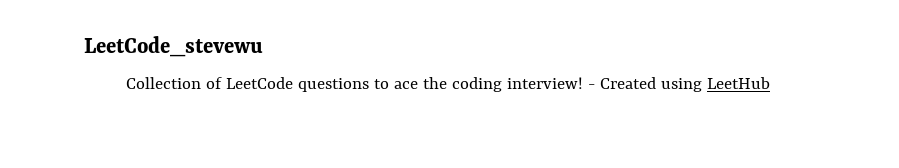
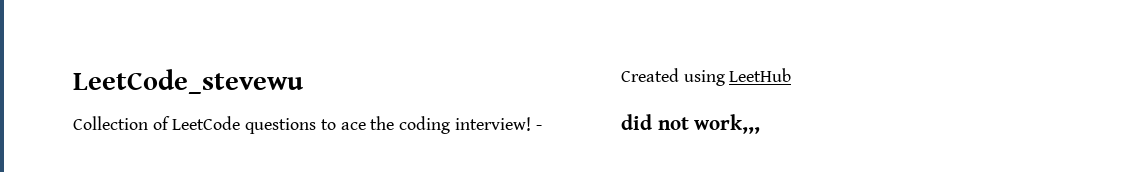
+ did not work,,,

